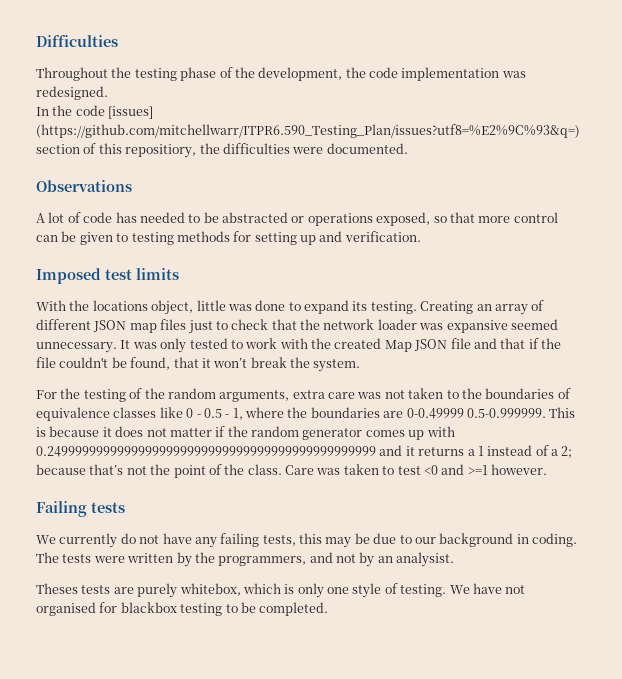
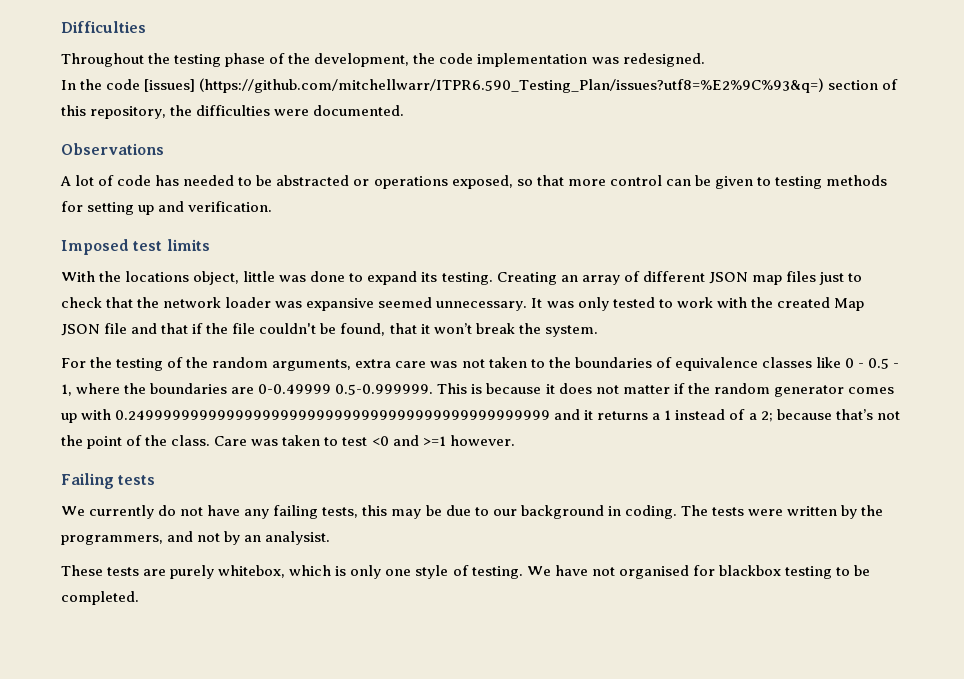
- In the code [issues] (https://github.com/mitchellwarr/ITPR6.590_Testing_Plan/issues?utf8=%E2%9C%93&q=) section of this repositiory, the difficulties were documented.
+ In the code [issues] (https://github.com/mitchellwarr/ITPR6.590_Testing_Plan/issues?utf8=%E2%9C%93&q=) section of this repository, the difficulties were documented.
- Theses tests are purely whitebox, which is only one style of testing.
+ These tests are purely whitebox, which is only one style of testing.

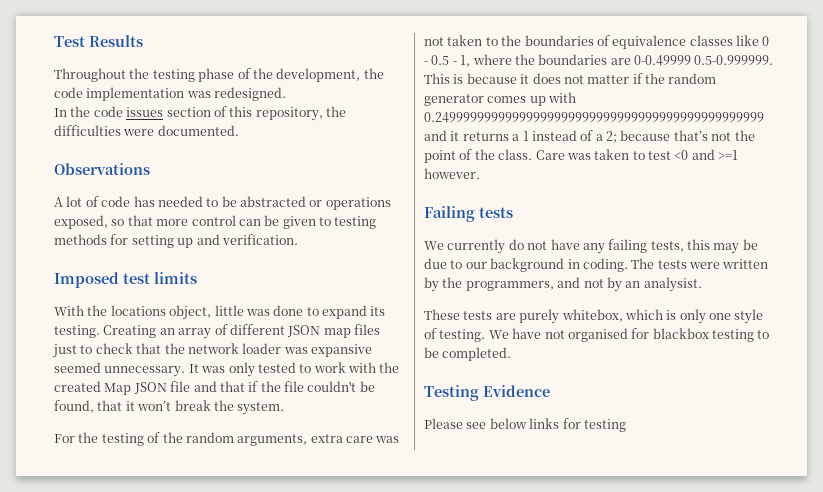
- Difficulties
+ Test Results
- In the code [issues] (https://github.com/mitchellwarr/ITPR6.590_Testing_Plan/issues?utf8=%E2%9C%93&q=) section of this repository, the difficulties were documented.
+ In the code issues section of this repository, the difficulties were documented.
+ Testing Evidence
+ Please see below links for testing

